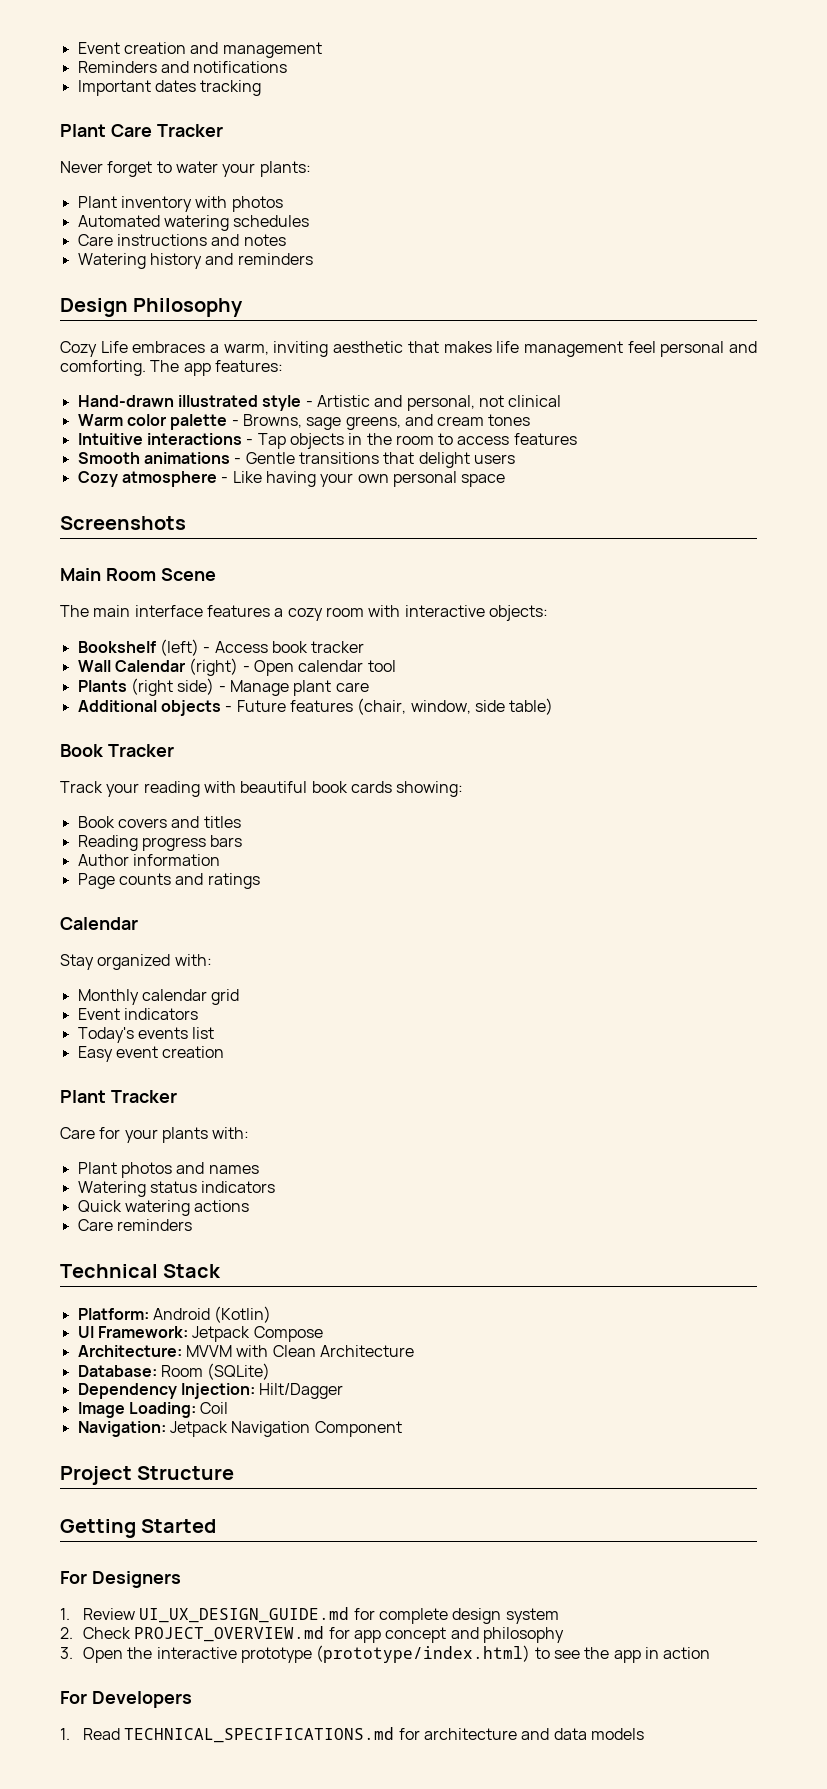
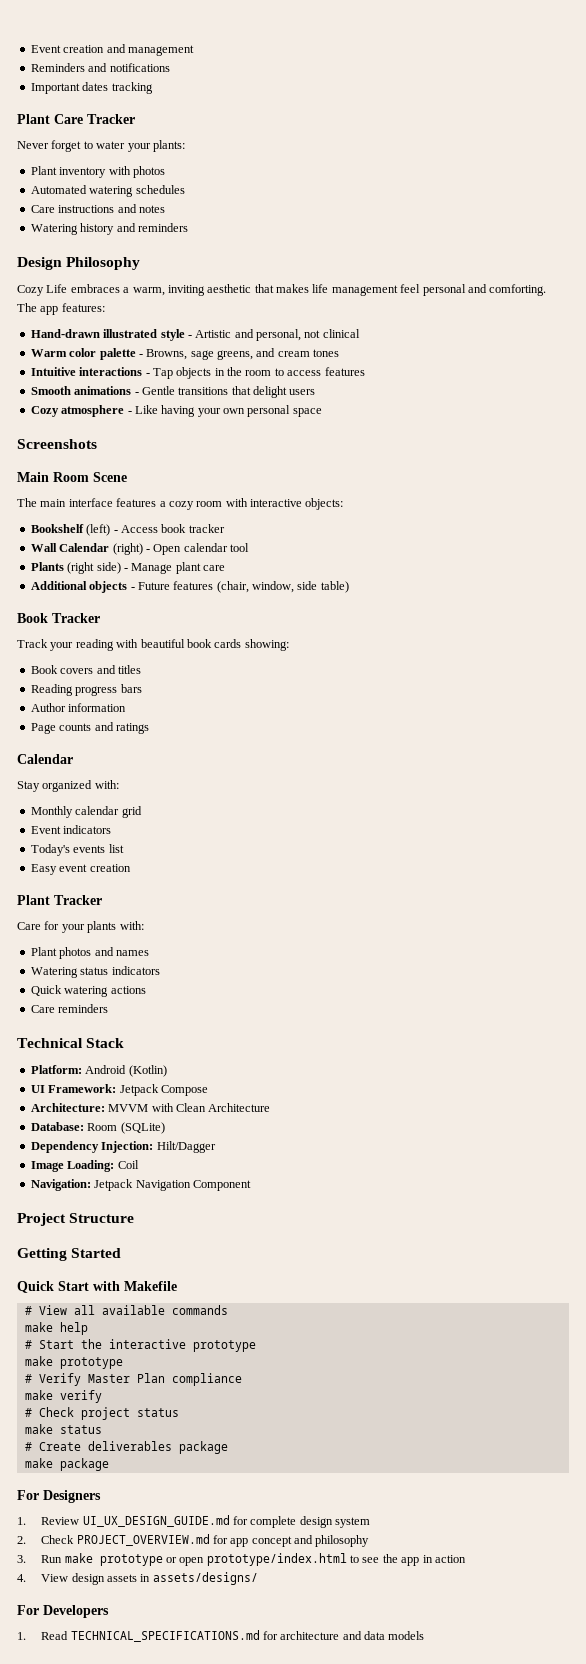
+ Quick Start with Makefile
+ # View all available commands
+ make help
+ # Start the interactive prototype
+ make prototype
+ # Verify Master Plan compliance
+ make verify
+ # Check project status
+ make status
+ # Create deliverables package
+ make package
- 3. Open the interactive prototype (prototype/index.html) to see the app in action
+ 3. Run make prototype or open prototype/index.html to see the app in action
+ 4. View design assets in assets/designs/

